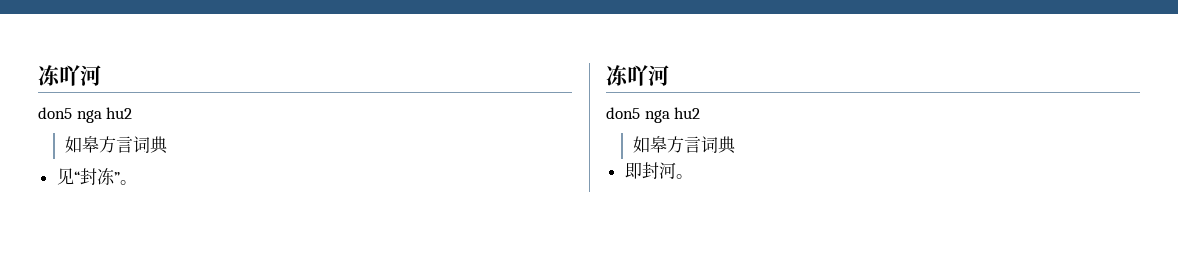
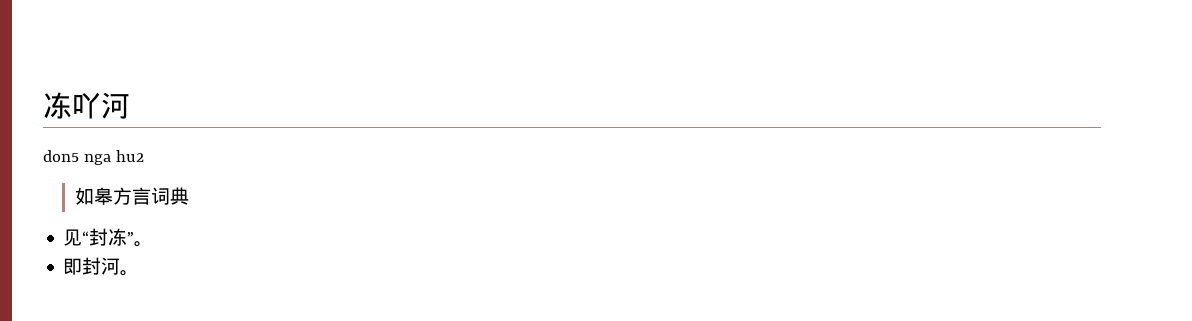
  见“封冻”。
- 冻吖河
- don5 nga hu2
- 如皋方言词典

